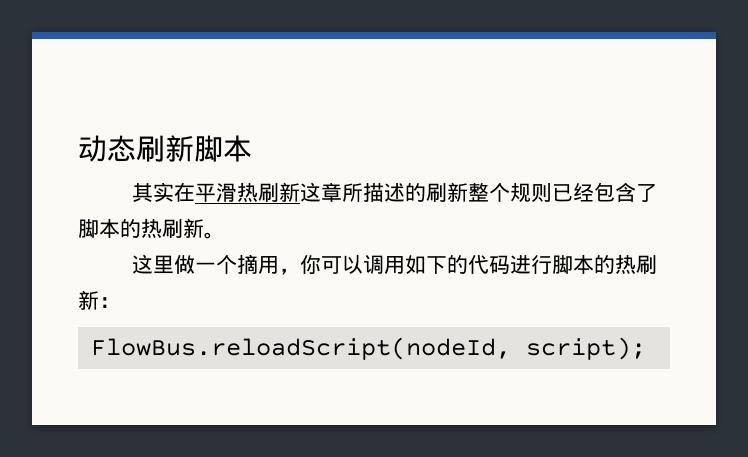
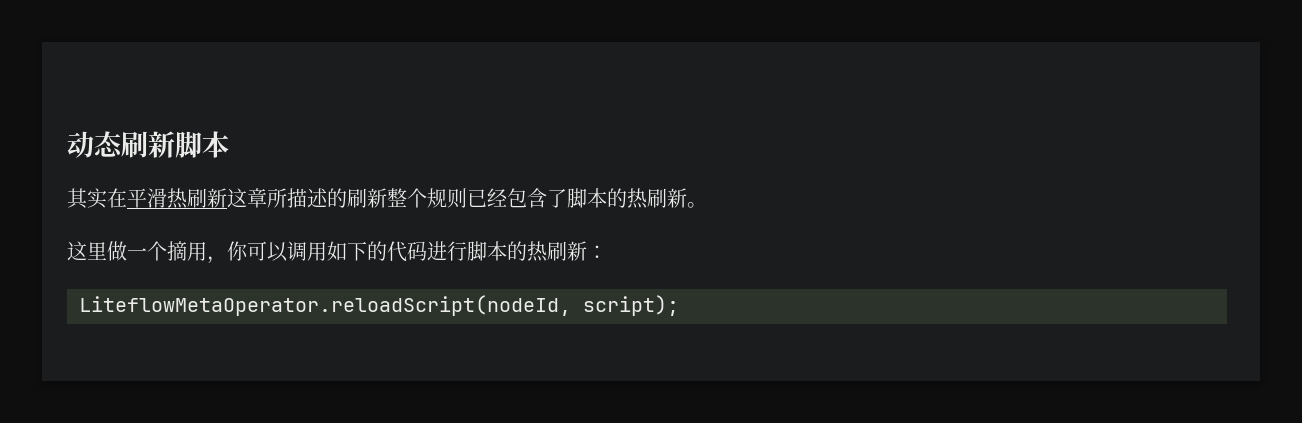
- FlowBus.reloadScript(nodeId, script);
+ LiteflowMetaOperator.reloadScript(nodeId, script);

